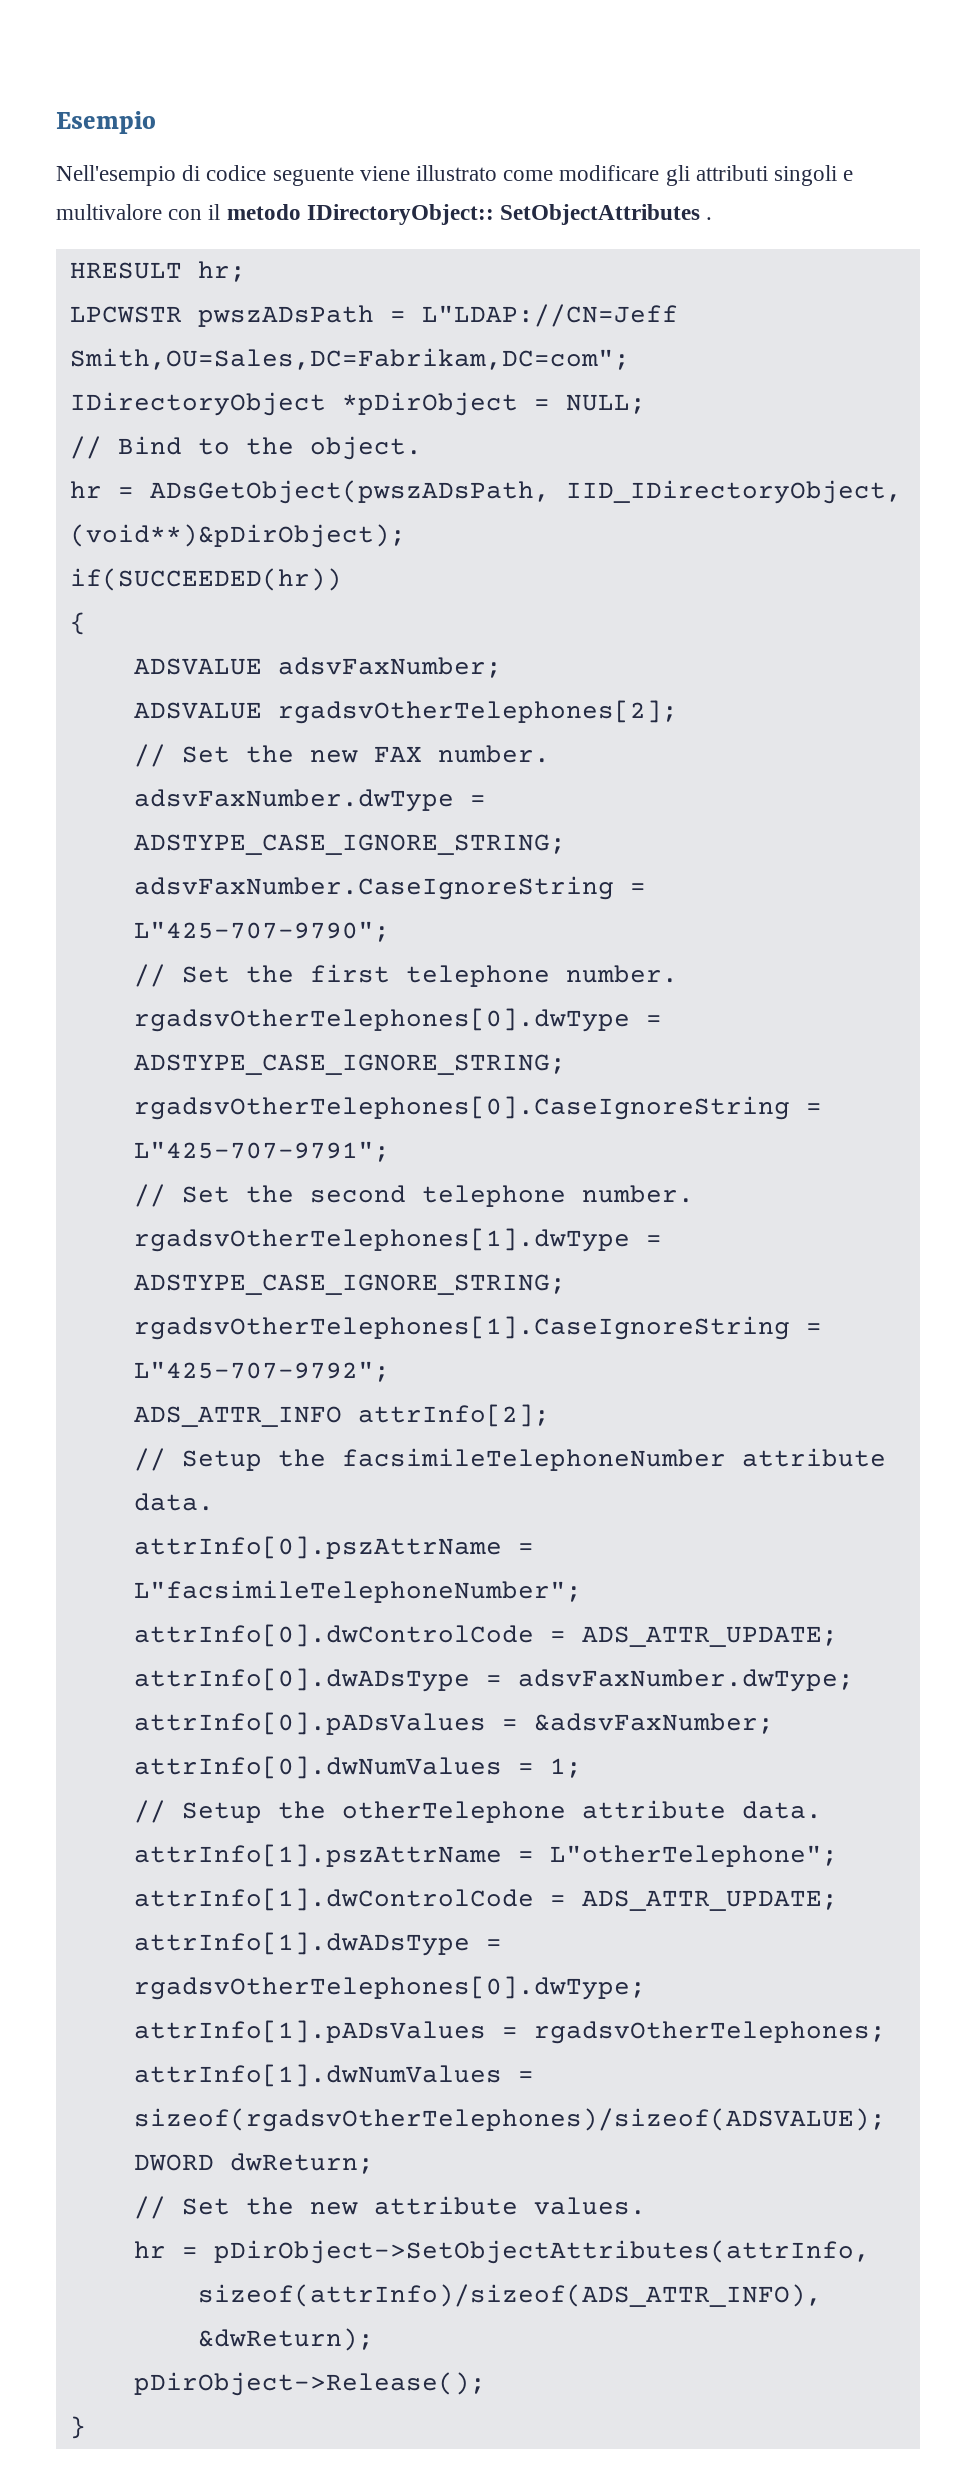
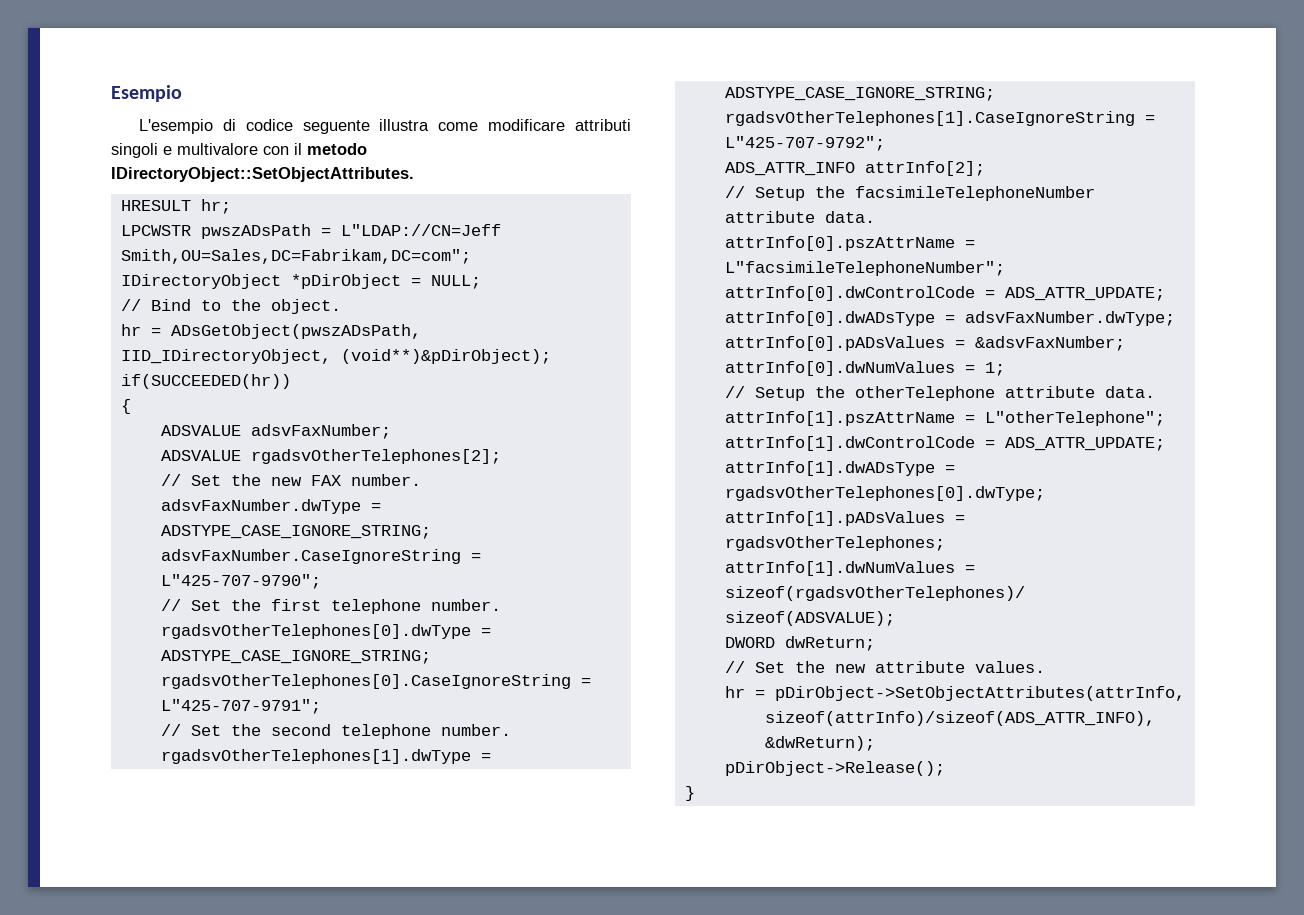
- Nell'esempio di codice seguente viene illustrato come modificare gli attributi singoli e multivalore con il metodo IDirectoryObject:: SetObjectAttributes .
+ L'esempio di codice seguente illustra come modificare attributi singoli e multivalore con il metodo IDirectoryObject::SetObjectAttributes.

